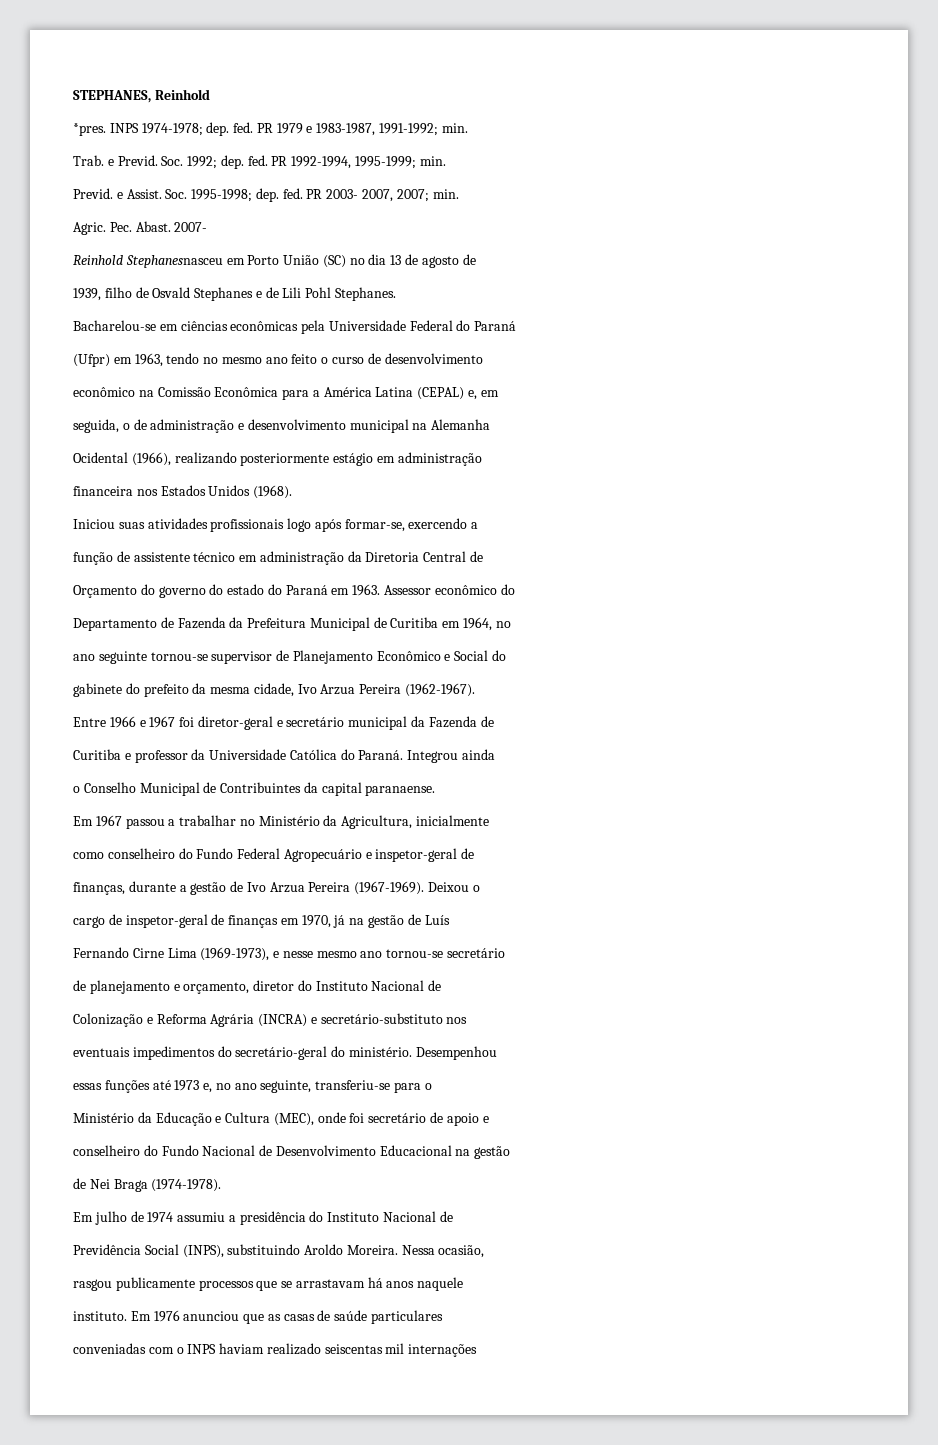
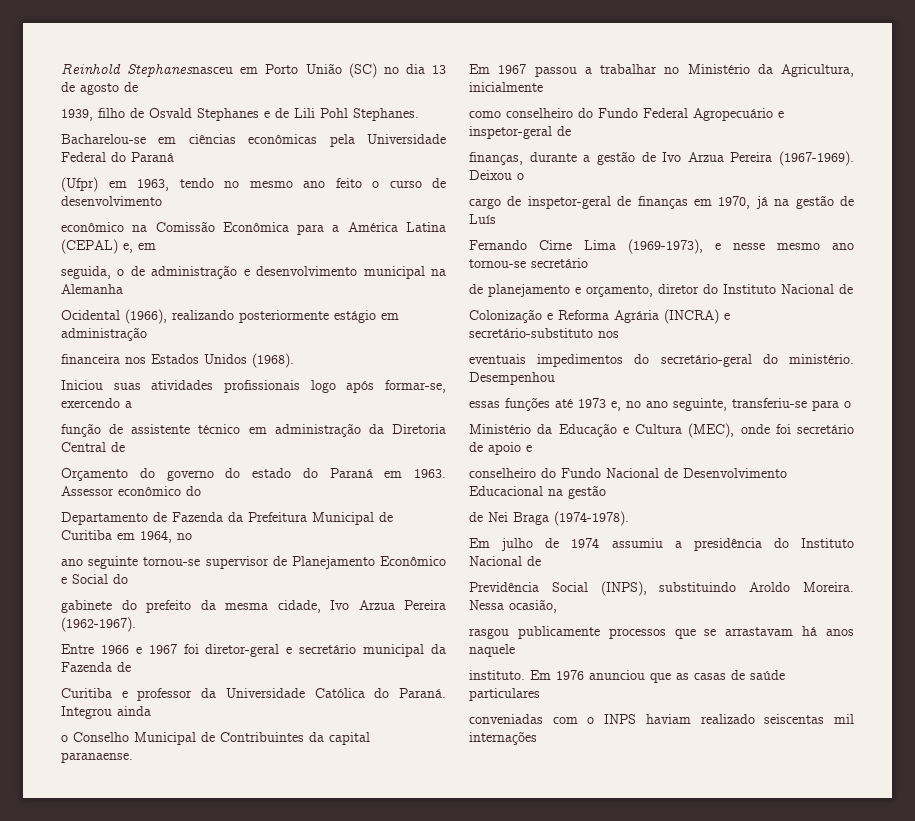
- STEPHANES, Reinhold
- *pres. INPS 1974-1978; dep. fed. PR 1979 e 1983-1987, 1991-1992; min.
- Trab. e Previd. Soc. 1992; dep. fed. PR 1992-1994, 1995-1999; min.
- Previd. e Assist. Soc. 1995-1998; dep. fed. PR 2003- 2007, 2007; min.
- Agric. Pec. Abast. 2007-

